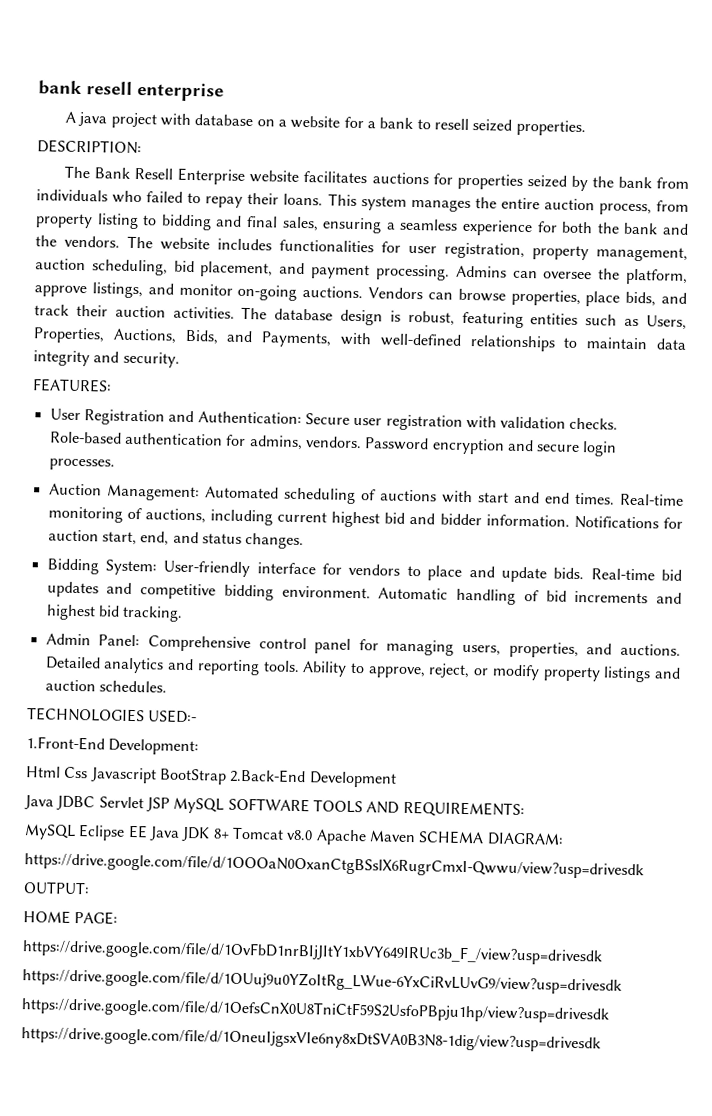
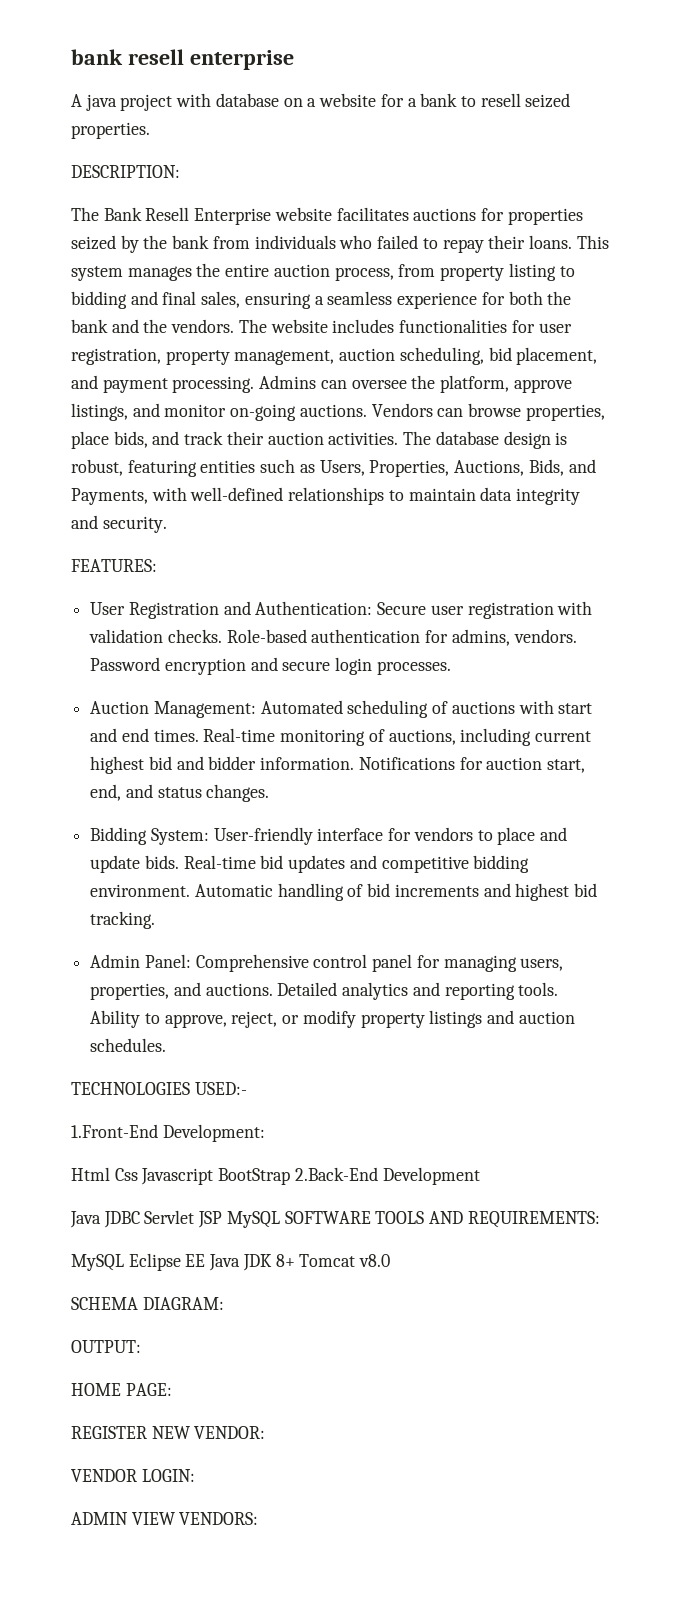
- MySQL Eclipse EE Java JDK 8+ Tomcat v8.0 Apache Maven SCHEMA DIAGRAM:
+ MySQL Eclipse EE Java JDK 8+ Tomcat v8.0
+ SCHEMA DIAGRAM:
- https://drive.google.com/file/d/1OOOaN0OxanCtgBSslX6RugrCmxI-Qwwu/view?usp=drivesdk
- https://drive.google.com/file/d/1OvFbD1nrBIjJItY1xbVY649IRUc3b_F_/view?usp=drivesdk
- https://drive.google.com/file/d/1OUuj9u0YZoItRg_LWue-6YxCiRvLUvG9/view?usp=drivesdk
- https://drive.google.com/file/d/1OefsCnX0U8TniCtF59S2UsfoPBpju1hp/view?usp=drivesdk
- https://drive.google.com/file/d/1OneuIjgsxVIe6ny8xDtSVA0B3N8-1dig/view?usp=drivesdk
+ REGISTER NEW VENDOR:
+ VENDOR LOGIN:
+ ADMIN VIEW VENDORS:

